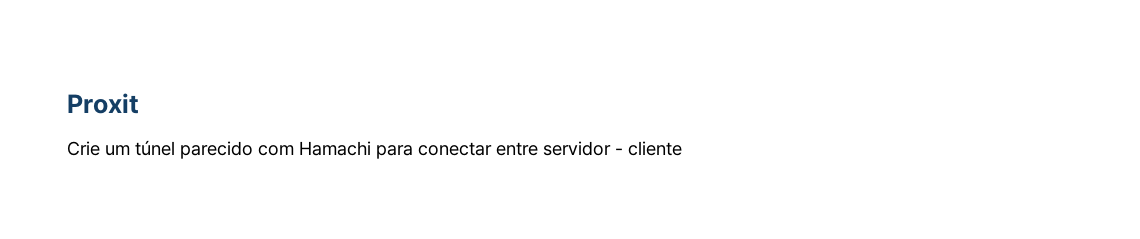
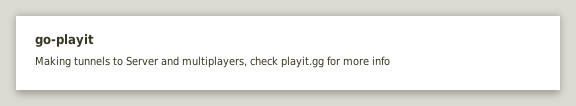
- Proxit
- Crie um túnel parecido com Hamachi para conectar entre servidor - cliente
+ go-playit
+ Making tunnels to Server and multiplayers, check playit.gg for more info

